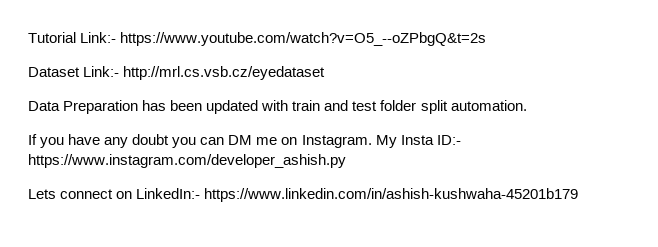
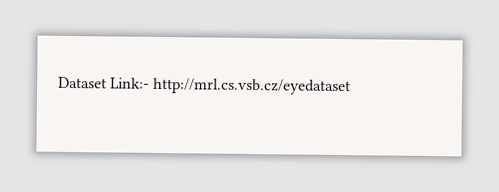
- Tutorial Link:- https://www.youtube.com/watch?v=O5_--oZPbgQ&t=2s
- Data Preparation has been updated with train and test folder split automation.
- If you have any doubt you can DM me on Instagram. My Insta ID:- https://www.instagram.com/developer_ashish.py
- Lets connect on LinkedIn:- https://www.linkedin.com/in/ashish-kushwaha-45201b179

